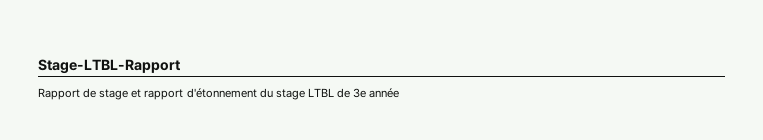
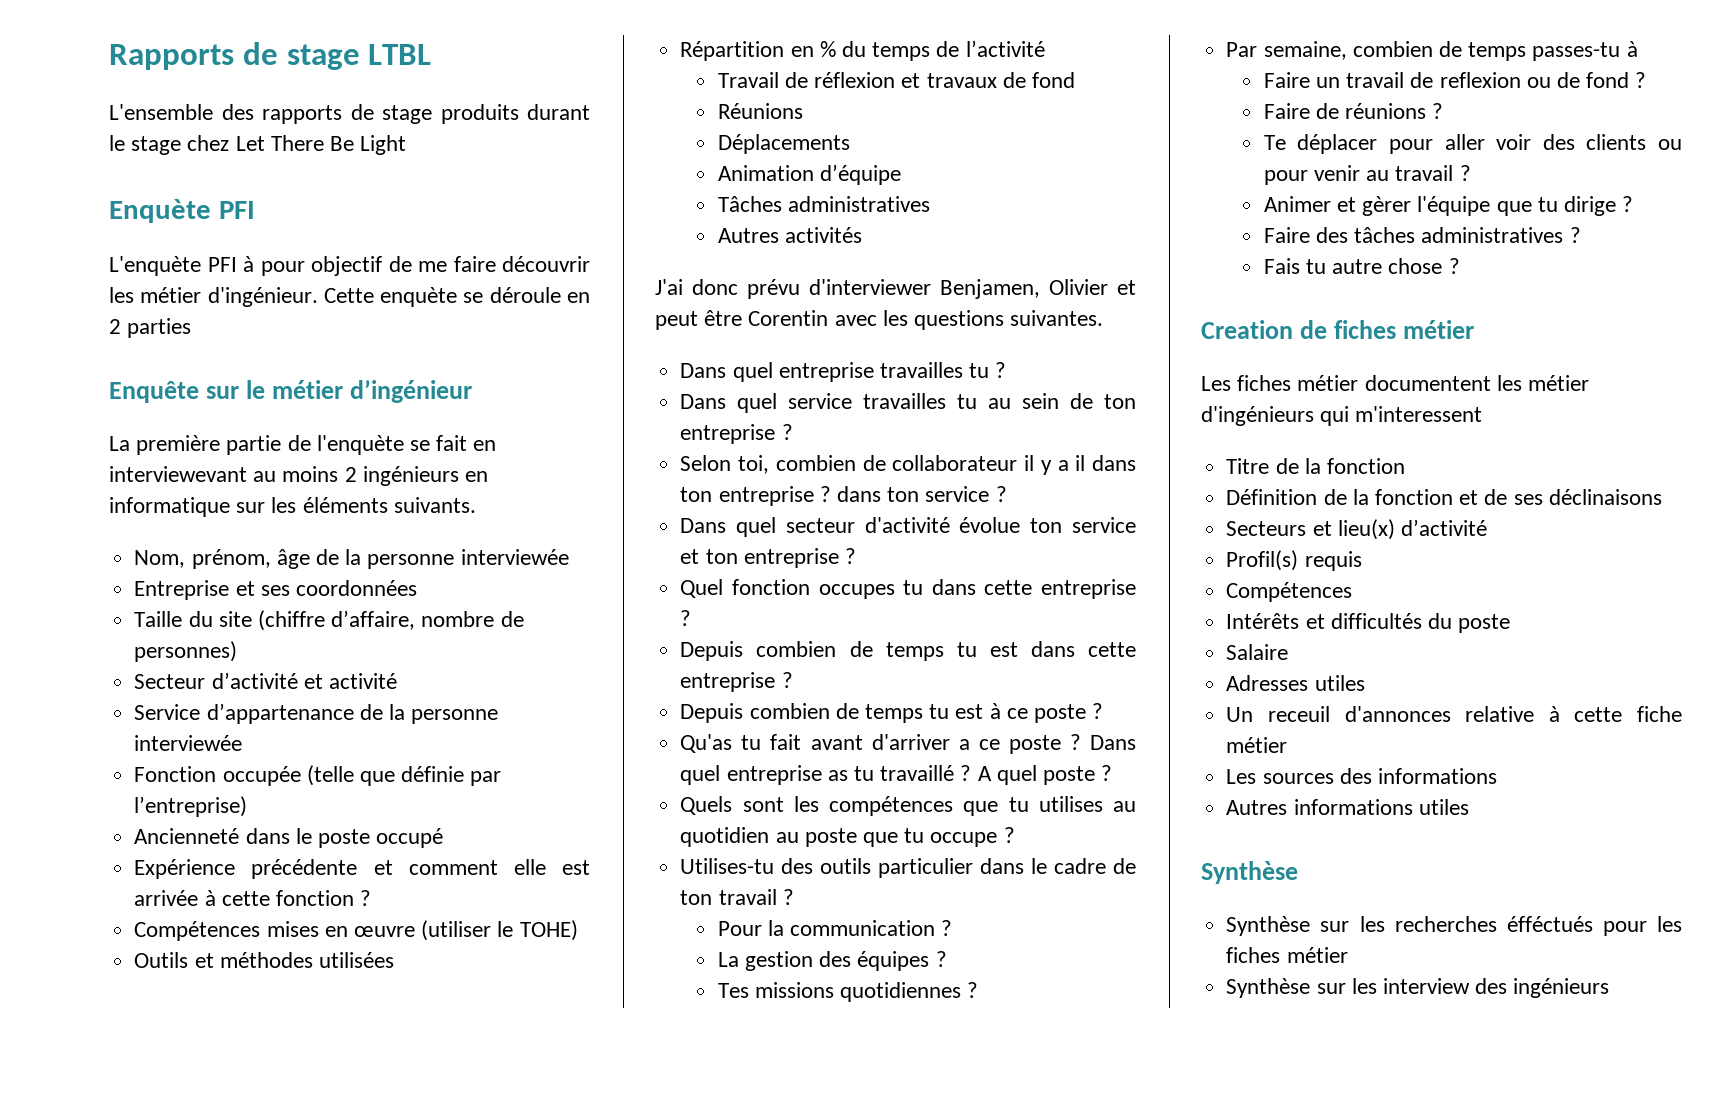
- Stage-LTBL-Rapport
- Rapport de stage et rapport d'étonnement du stage LTBL de 3e année
+ Rapports de stage LTBL
+ L'ensemble des rapports de stage produits durant le stage chez Let There Be Light
+ Enquète PFI
+ L'enquète PFI à pour objectif de me faire découvrir les métier d'ingénieur. Cette enquète se déroule en 2 parties
+ Enquête sur le métier d’ingénieur
+ La première partie de l'enquète se fait en interviewevant au moins 2 ingénieurs en informatique sur les éléments suivants.
+ Nom, prénom, âge de la personne interviewée
+ Entreprise et ses coordonnées
+ Taille du site (chiffre d’affaire, nombre de personnes)
+ Secteur d’activité et activité
+ Service d’appartenance de la personne interviewée
+ Fonction occupée (telle que définie par l’entreprise)
+ Ancienneté dans le poste occupé
+ Expérience précédente et comment elle est arrivée à cette fonction ?
+ Compétences mises en œuvre (utiliser le TOHE)
+ Outils et méthodes utilisées
+ Répartition en % du temps de l’activité
+ Travail de réflexion et travaux de fond
+ Réunions
+ Déplacements
+ Animation d’équipe
+ Tâches administratives
+ Autres activités
+ J'ai donc prévu d'interviewer Benjamen, Olivier et peut être Corentin avec les questions suivantes.
+ Dans quel entreprise travailles tu ?
+ Dans quel service travailles tu au sein de ton entreprise ?
+ Selon toi, combien de collaborateur il y a il dans ton entreprise ? dans ton service ?
+ Dans quel secteur d'activité évolue ton service et ton entreprise ?
+ Quel fonction occupes tu dans cette entreprise ?
+ Depuis combien de temps tu est dans cette entreprise ?
+ Depuis combien de temps tu est à ce poste ?
+ Qu'as tu fait avant d'arriver a ce poste ? Dans quel entreprise as tu travaillé ? A quel poste ?
+ Quels sont les compétences que tu utilises au quotidien au poste que tu occupe ?
+ Utilises-tu des outils particulier dans le cadre de ton travail ?
+ Pour la communication ?
+ La gestion des équipes ?
+ Tes missions quotidiennes ?
+ Par semaine, combien de temps passes-tu à
+ Faire un travail de reflexion ou de fond ?
+ Faire de réunions ?
+ Te déplacer pour aller voir des clients ou pour venir au travail ?
+ Animer et gèrer l'équipe que tu dirige ?
+ Faire des tâches administratives ?
+ Fais tu autre chose ?
+ Creation de fiches métier
+ Les fiches métier documentent les métier d'ingénieurs qui m'interessent
+ Titre de la fonction
+ Définition de la fonction et de ses déclinaisons
+ Secteurs et lieu(x) d’activité
+ Profil(s) requis
+ Compétences
+ Intérêts et difficultés du poste
+ Salaire
+ Adresses utiles
+ Un receuil d'annonces relative à cette fiche métier
+ Les sources des informations
+ Autres informations utiles
+ Synthèse
+ Synthèse sur les recherches éfféctués pour les fiches métier
+ Synthèse sur les interview des ingénieurs

